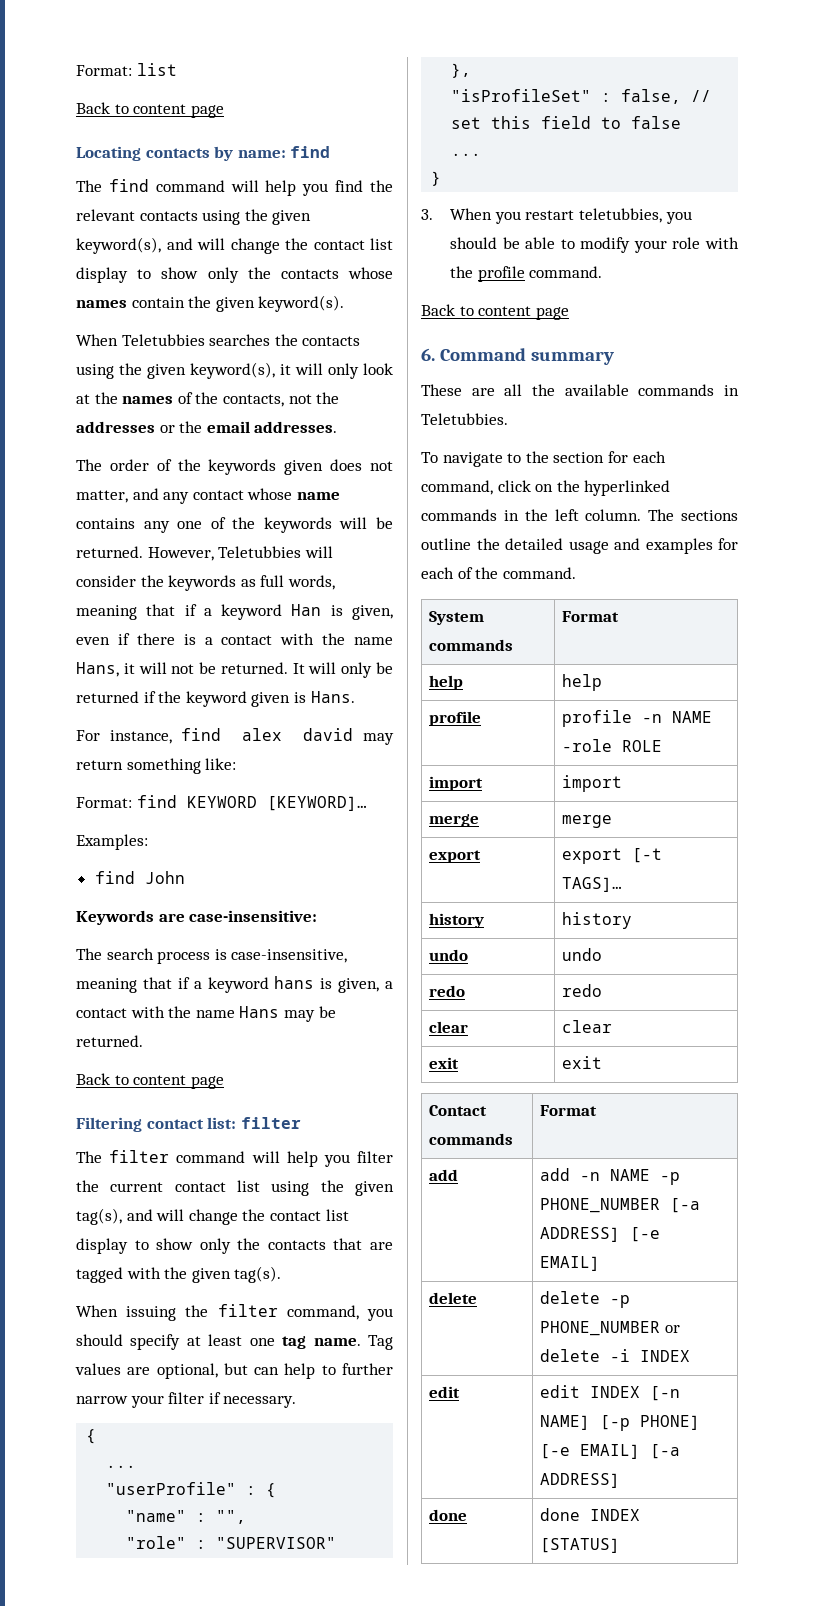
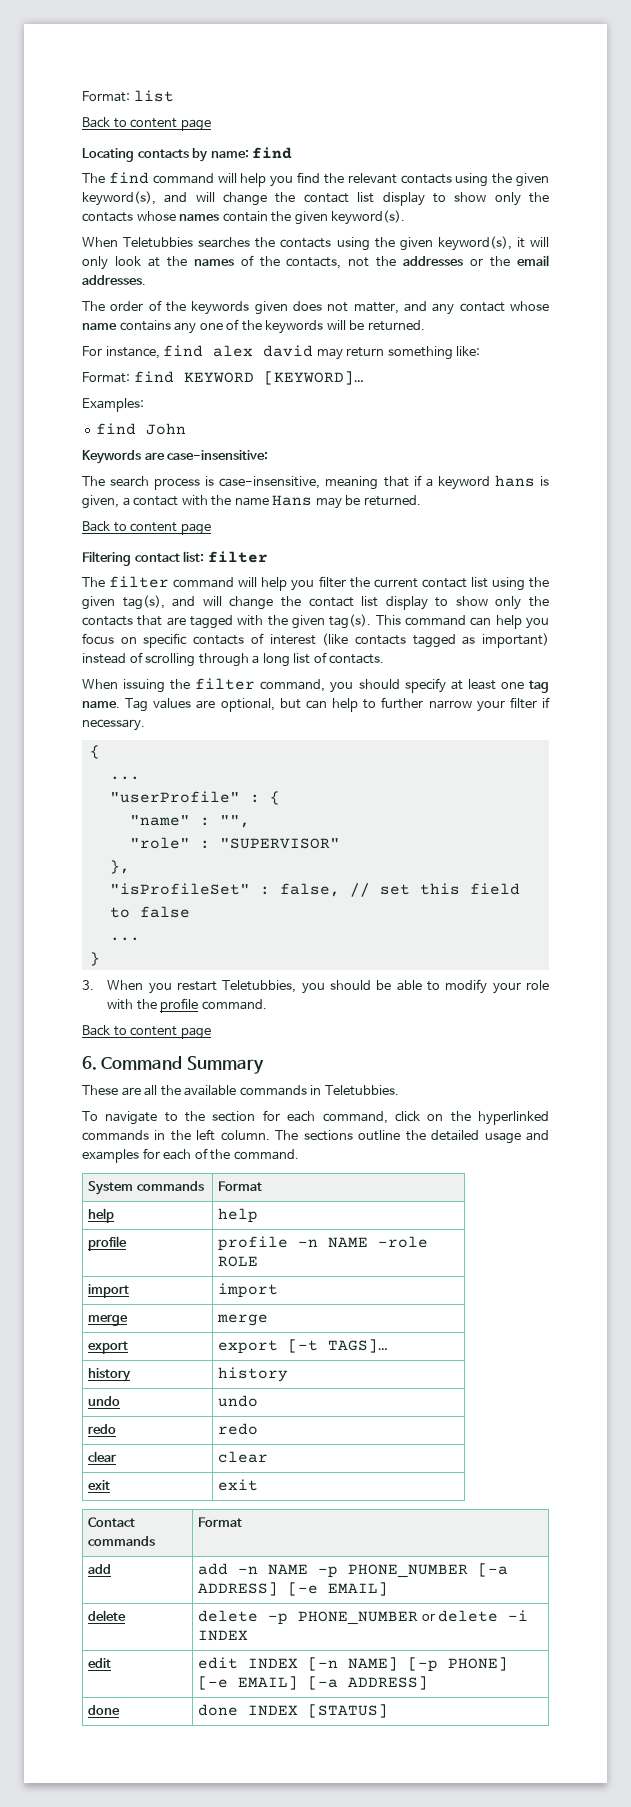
- However, Teletubbies will consider the keywords as full words, meaning that if a keyword Han is given, even if there is a contact with the name Hans, it will not be returned. It will only be returned if the keyword given is Hans.
+ This command can help you focus on specific contacts of interest (like contacts tagged as important) instead of scrolling through a long list of contacts.
- 3. When you restart teletubbies, you should be able to modify your role with the profile command.
+ 3. When you restart Teletubbies, you should be able to modify your role with the profile command.
- 6. Command summary
+ 6. Command Summary

